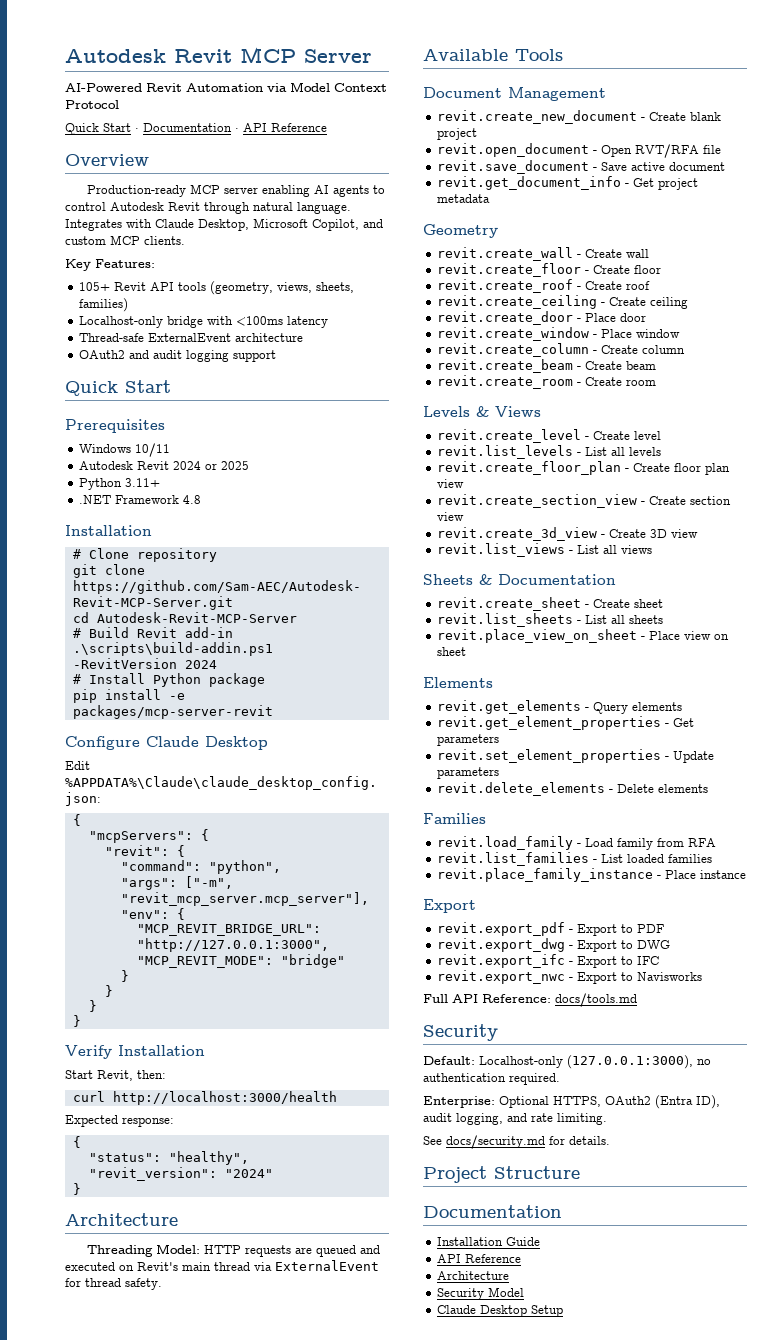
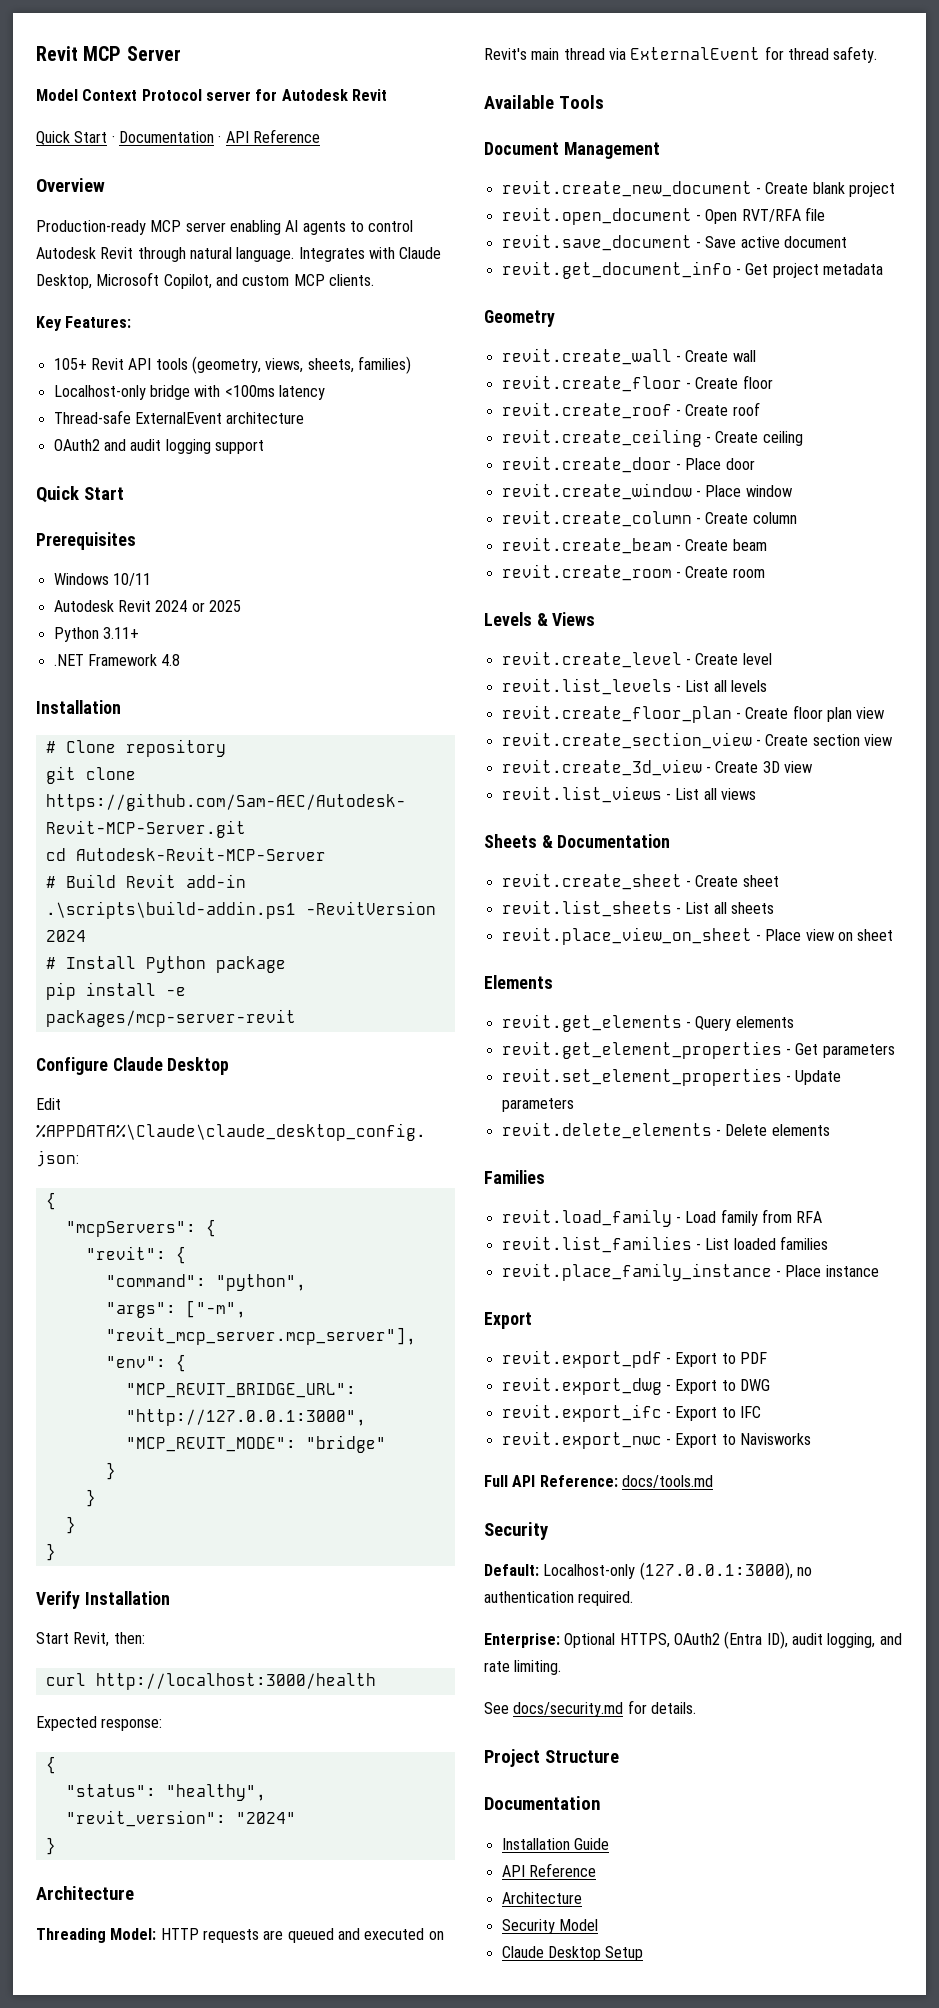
- Autodesk Revit MCP Server
+ Revit MCP Server
- AI-Powered Revit Automation via Model Context Protocol
+ Model Context Protocol server for Autodesk Revit

